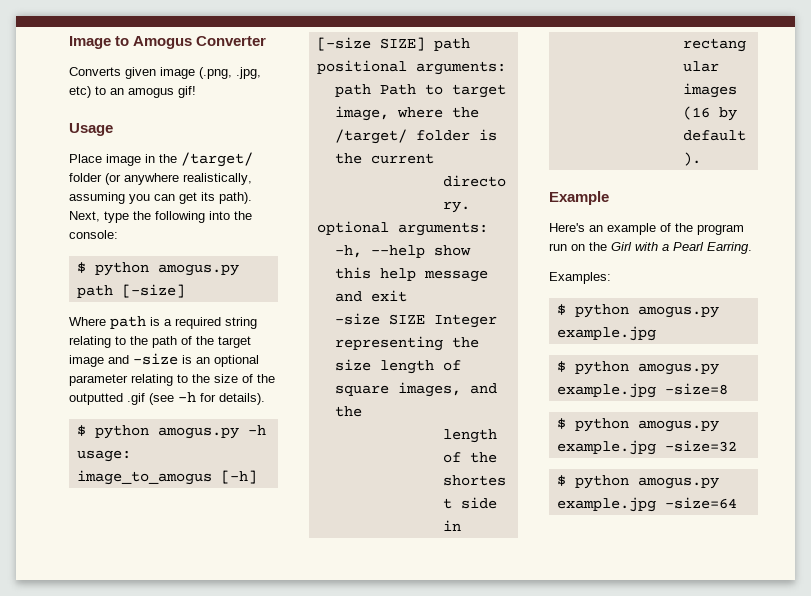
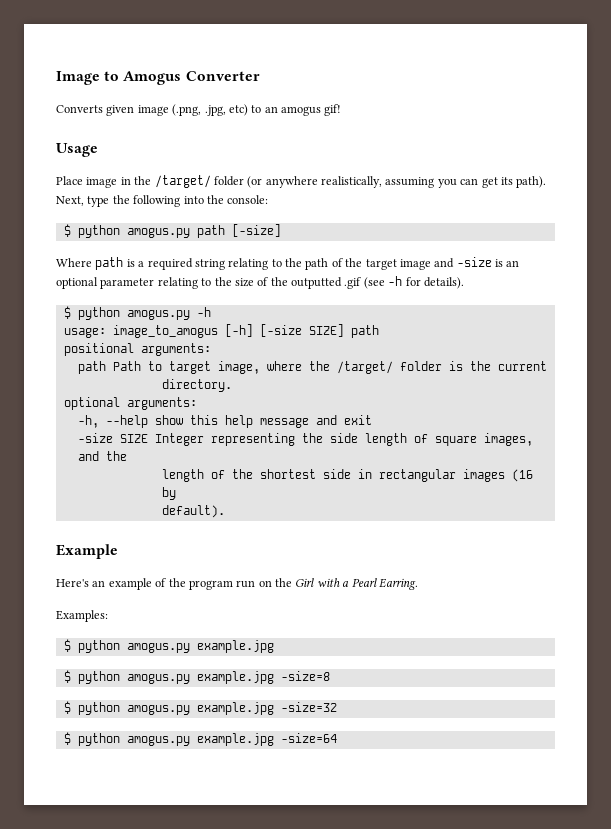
- -size SIZE Integer representing the size length of square images, and the
+ -size SIZE Integer representing the side length of square images, and the

